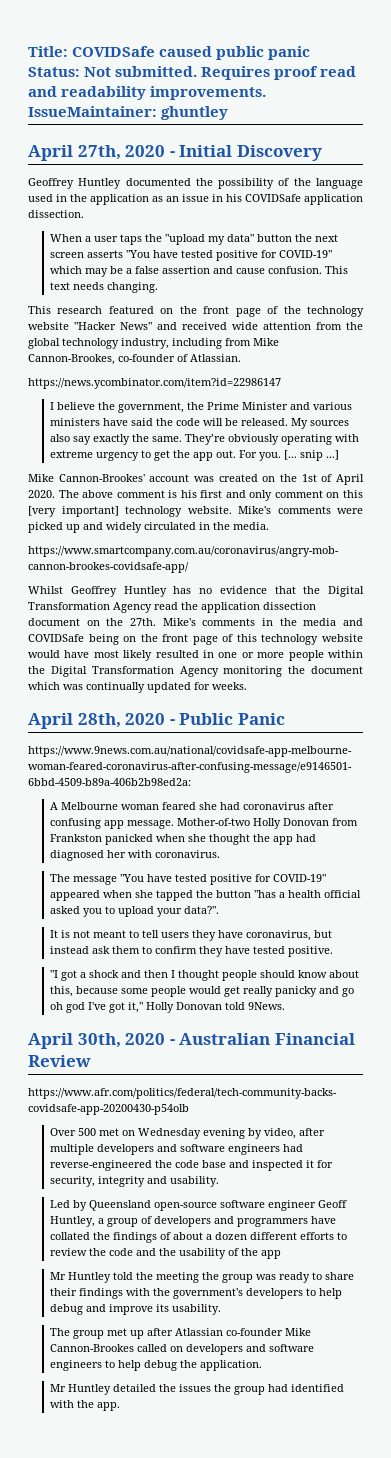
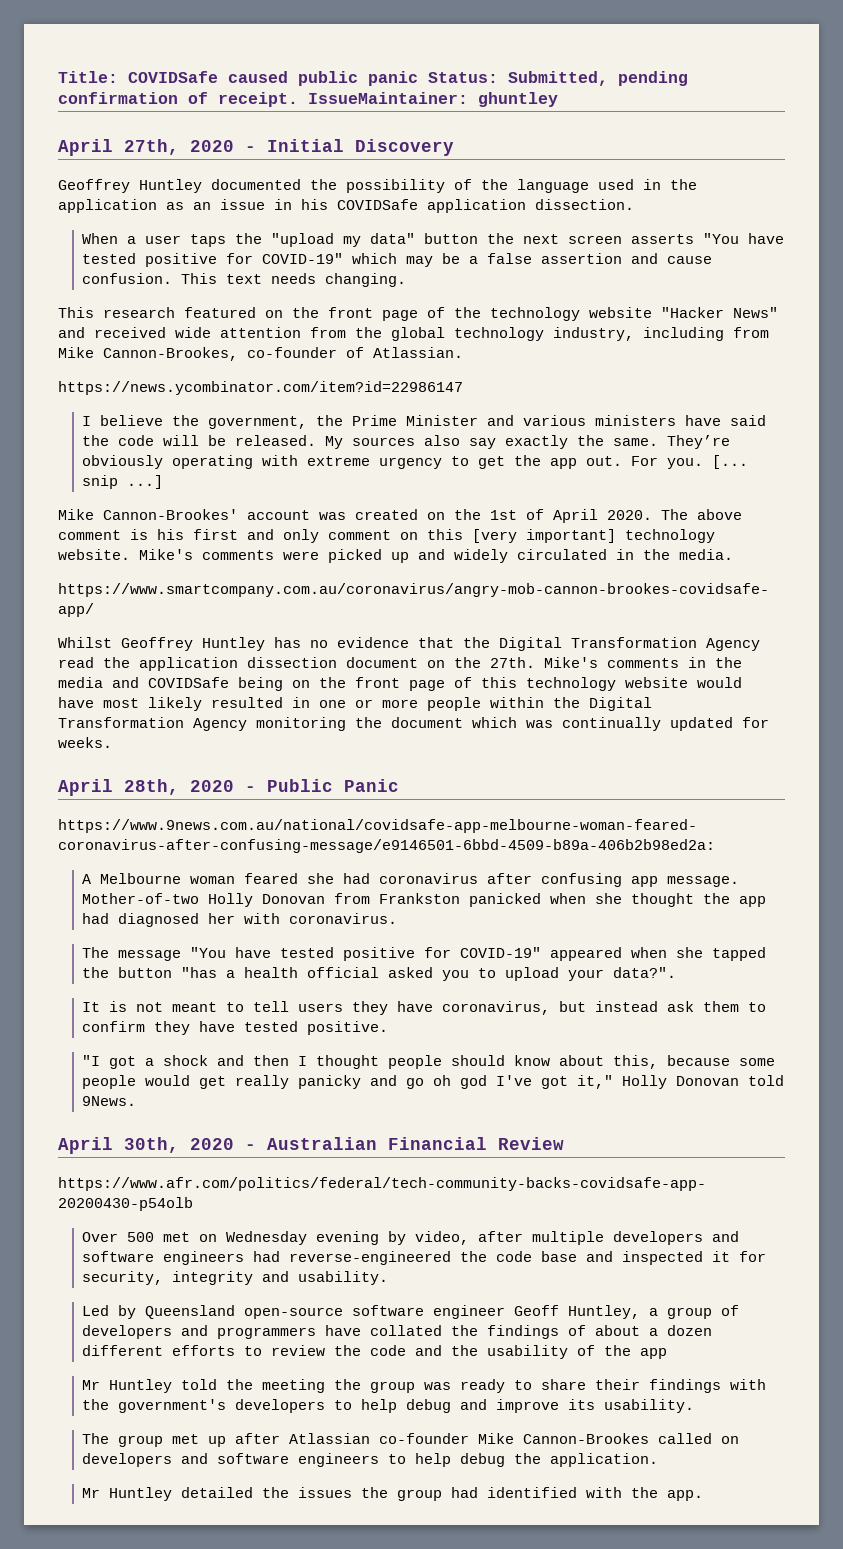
- Title: COVIDSafe caused public panic Status: Not submitted. Requires proof read and readability improvements.
+ Title: COVIDSafe caused public panic Status: Submitted, pending confirmation of receipt.

